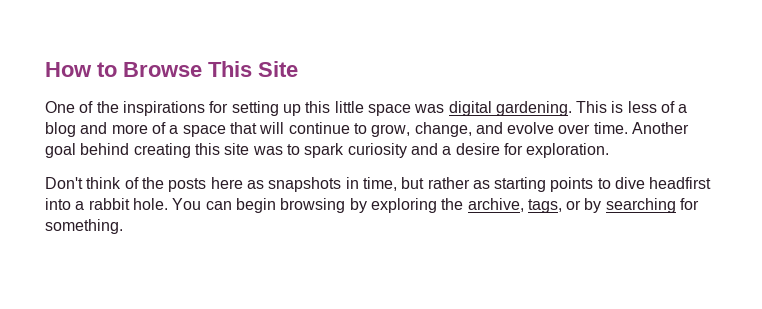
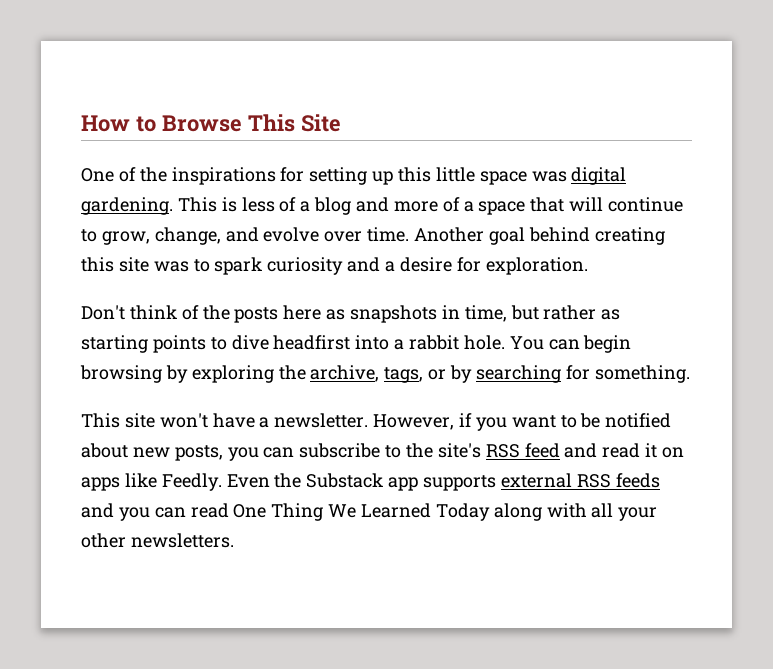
+ This site won't have a newsletter. However, if you want to be notified about new posts, you can subscribe to the site's RSS feed and read it on apps like Feedly. Even the Substack app supports external RSS feeds and you can read One Thing We Learned Today along with all your other newsletters.

